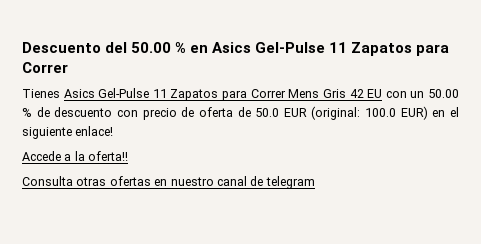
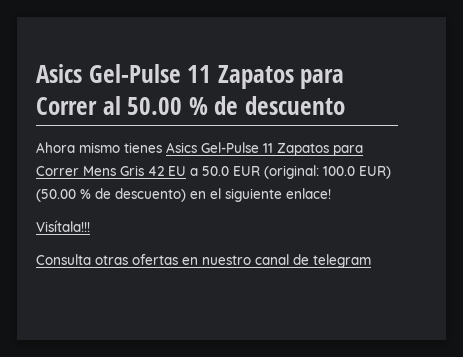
- Descuento del 50.00 % en Asics Gel-Pulse 11 Zapatos para Correr
- Tienes Asics Gel-Pulse 11 Zapatos para Correr Mens Gris 42 EU con un 50.00 % de descuento con precio de oferta de 50.0 EUR (original: 100.0 EUR) en el siguiente enlace!
+ Asics Gel-Pulse 11 Zapatos para Correr al 50.00 % de descuento
+ Ahora mismo tienes Asics Gel-Pulse 11 Zapatos para Correr Mens Gris 42 EU a 50.0 EUR (original: 100.0 EUR) (50.00 % de descuento) en el siguiente enlace!
- Accede a la oferta!!
+ Visítala!!!

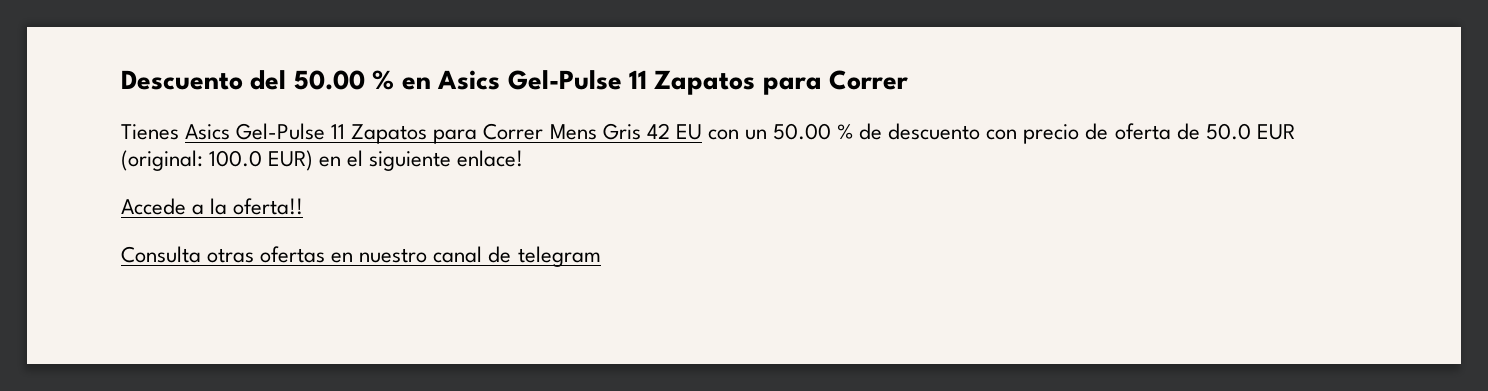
- Asics Gel-Pulse 11 Zapatos para Correr al 50.00 % de descuento
- Ahora mismo tienes Asics Gel-Pulse 11 Zapatos para Correr Mens Gris 42 EU a 50.0 EUR (original: 100.0 EUR) (50.00 % de descuento) en el siguiente enlace!
+ Descuento del 50.00 % en Asics Gel-Pulse 11 Zapatos para Correr
+ Tienes Asics Gel-Pulse 11 Zapatos para Correr Mens Gris 42 EU con un 50.00 % de descuento con precio de oferta de 50.0 EUR (original: 100.0 EUR) en el siguiente enlace!
- Visítala!!!
+ Accede a la oferta!!

